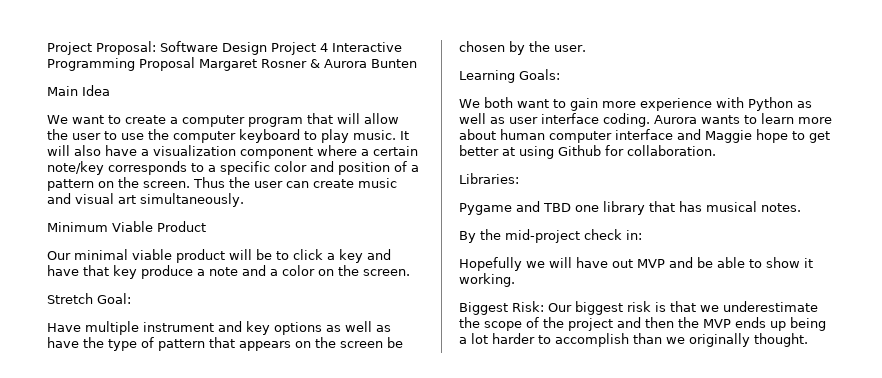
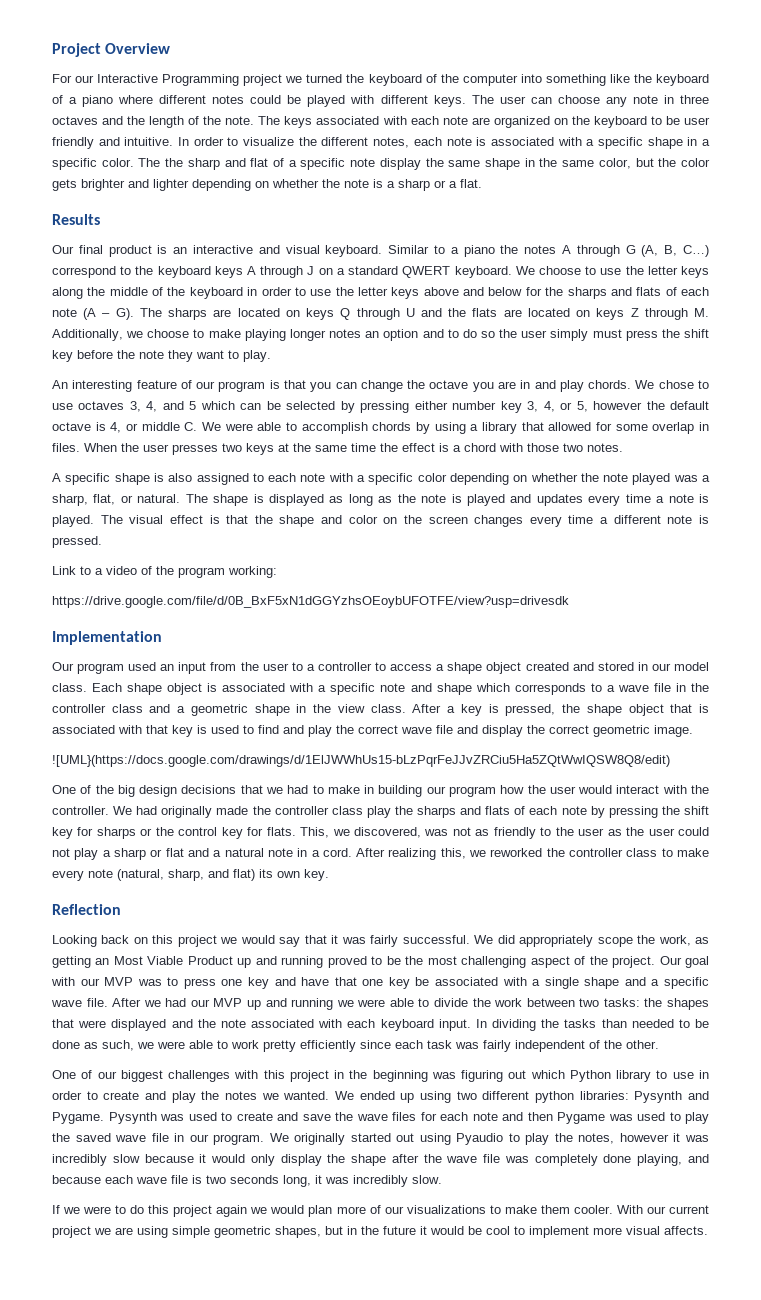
- Project Proposal: Software Design Project 4 Interactive Programming Proposal Margaret Rosner & Aurora Bunten
- Main Idea
- We want to create a computer program that will allow the user to use the computer keyboard to play music. It will also have a visualization component where a certain note/key corresponds to a specific color and position of a pattern on the screen. Thus the user can create music and visual art simultaneously.
- Minimum Viable Product
- Our minimal viable product will be to click a key and have that key produce a note and a color on the screen.
- Stretch Goal:
- Have multiple instrument and key options as well as have the type of pattern that appears on the screen be chosen by the user.
- Learning Goals:
- We both want to gain more experience with Python as well as user interface coding. Aurora wants to learn more about human computer interface and Maggie hope to get better at using Github for collaboration.
- Libraries:
- Pygame and TBD one library that has musical notes.
- By the mid-project check in:
- Hopefully we will have out MVP and be able to show it working.
- Biggest Risk: Our biggest risk is that we underestimate the scope of the project and then the MVP ends up being a lot harder to accomplish than we originally thought.
+ Project Overview
+ For our Interactive Programming project we turned the keyboard of the computer into something like the keyboard of a piano where different notes could be played with different keys. The user can choose any note in three octaves and the length of the note. The keys associated with each note are organized on the keyboard to be user friendly and intuitive. In order to visualize the different notes, each note is associated with a specific shape in a specific color. The the sharp and flat of a specific note display the same shape in the same color, but the color gets brighter and lighter depending on whether the note is a sharp or a flat.
+ Results
+ Our final product is an interactive and visual keyboard. Similar to a piano the notes A through G (A, B, C…) correspond to the keyboard keys A through J on a standard QWERT keyboard. We choose to use the letter keys along the middle of the keyboard in order to use the letter keys above and below for the sharps and flats of each note (A – G). The sharps are located on keys Q through U and the flats are located on keys Z through M. Additionally, we choose to make playing longer notes an option and to do so the user simply must press the shift key before the note they want to play.
+ An interesting feature of our program is that you can change the octave you are in and play chords. We chose to use octaves 3, 4, and 5 which can be selected by pressing either number key 3, 4, or 5, however the default octave is 4, or middle C. We were able to accomplish chords by using a library that allowed for some overlap in files. When the user presses two keys at the same time the effect is a chord with those two notes.
+ A specific shape is also assigned to each note with a specific color depending on whether the note played was a sharp, flat, or natural. The shape is displayed as long as the note is played and updates every time a note is played. The visual effect is that the shape and color on the screen changes every time a different note is pressed.
+ Link to a video of the program working:
+ https://drive.google.com/file/d/0B_BxF5xN1dGGYzhsOEoybUFOTFE/view?usp=drivesdk
+ Implementation
+ Our program used an input from the user to a controller to access a shape object created and stored in our model class. Each shape object is associated with a specific note and shape which corresponds to a wave file in the controller class and a geometric shape in the view class. After a key is pressed, the shape object that is associated with that key is used to find and play the correct wave file and display the correct geometric image.
+ ![UML}(https://docs.google.com/drawings/d/1ElJWWhUs15-bLzPqrFeJJvZRCiu5Ha5ZQtWwIQSW8Q8/edit)
+ One of the big design decisions that we had to make in building our program how the user would interact with the controller. We had originally made the controller class play the sharps and flats of each note by pressing the shift key for sharps or the control key for flats. This, we discovered, was not as friendly to the user as the user could not play a sharp or flat and a natural note in a cord. After realizing this, we reworked the controller class to make every note (natural, sharp, and flat) its own key.
+ Reflection
+ Looking back on this project we would say that it was fairly successful. We did appropriately scope the work, as getting an Most Viable Product up and running proved to be the most challenging aspect of the project. Our goal with our MVP was to press one key and have that one key be associated with a single shape and a specific wave file. After we had our MVP up and running we were able to divide the work between two tasks: the shapes that were displayed and the note associated with each keyboard input. In dividing the tasks than needed to be done as such, we were able to work pretty efficiently since each task was fairly independent of the other.
+ One of our biggest challenges with this project in the beginning was figuring out which Python library to use in order to create and play the notes we wanted. We ended up using two different python libraries: Pysynth and Pygame. Pysynth was used to create and save the wave files for each note and then Pygame was used to play the saved wave file in our program. We originally started out using Pyaudio to play the notes, however it was incredibly slow because it would only display the shape after the wave file was completely done playing, and because each wave file is two seconds long, it was incredibly slow.
+ If we were to do this project again we would plan more of our visualizations to make them cooler. With our current project we are using simple geometric shapes, but in the future it would be cool to implement more visual affects.

